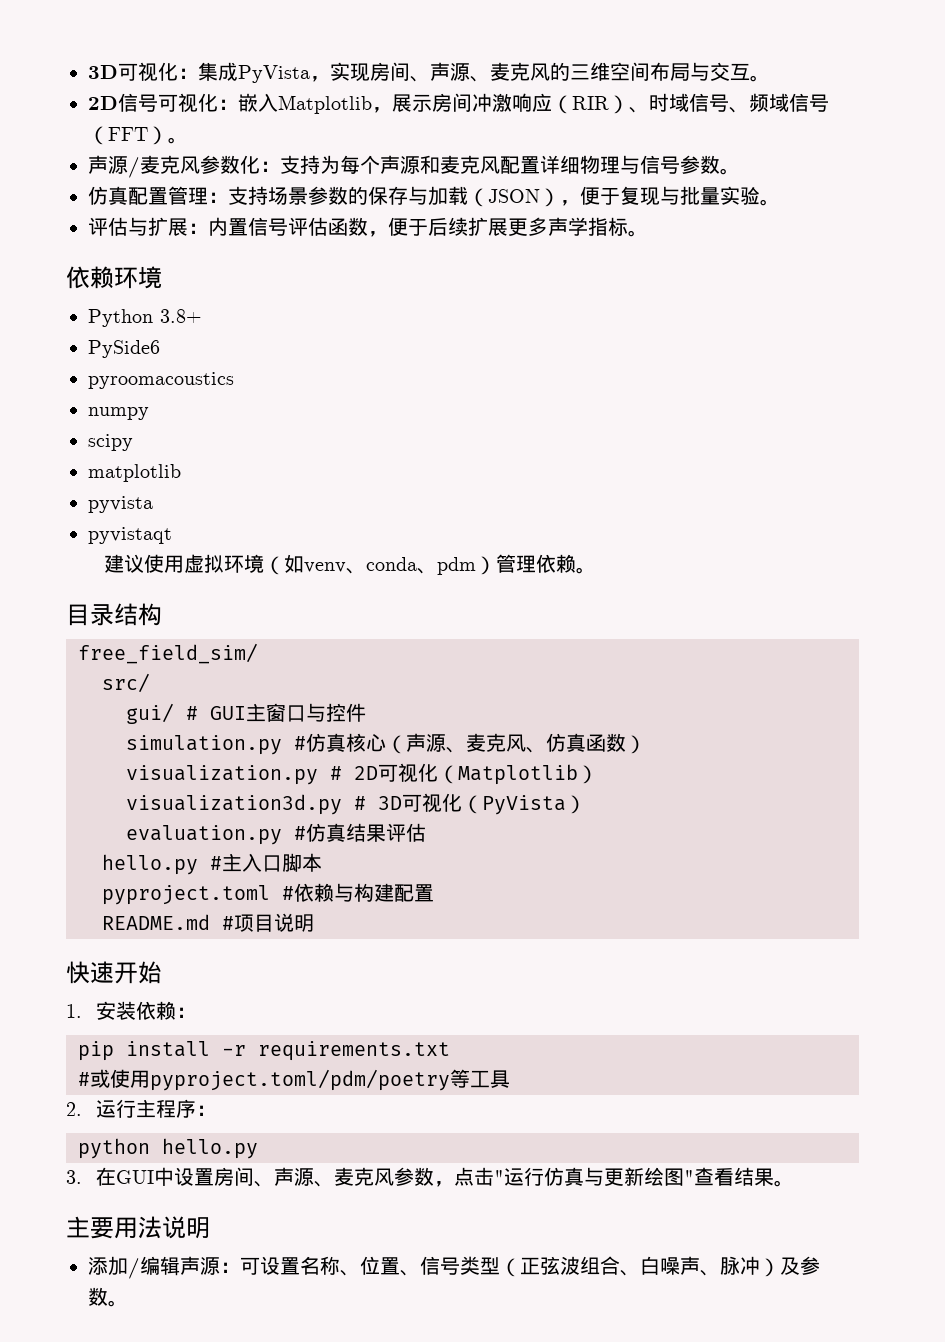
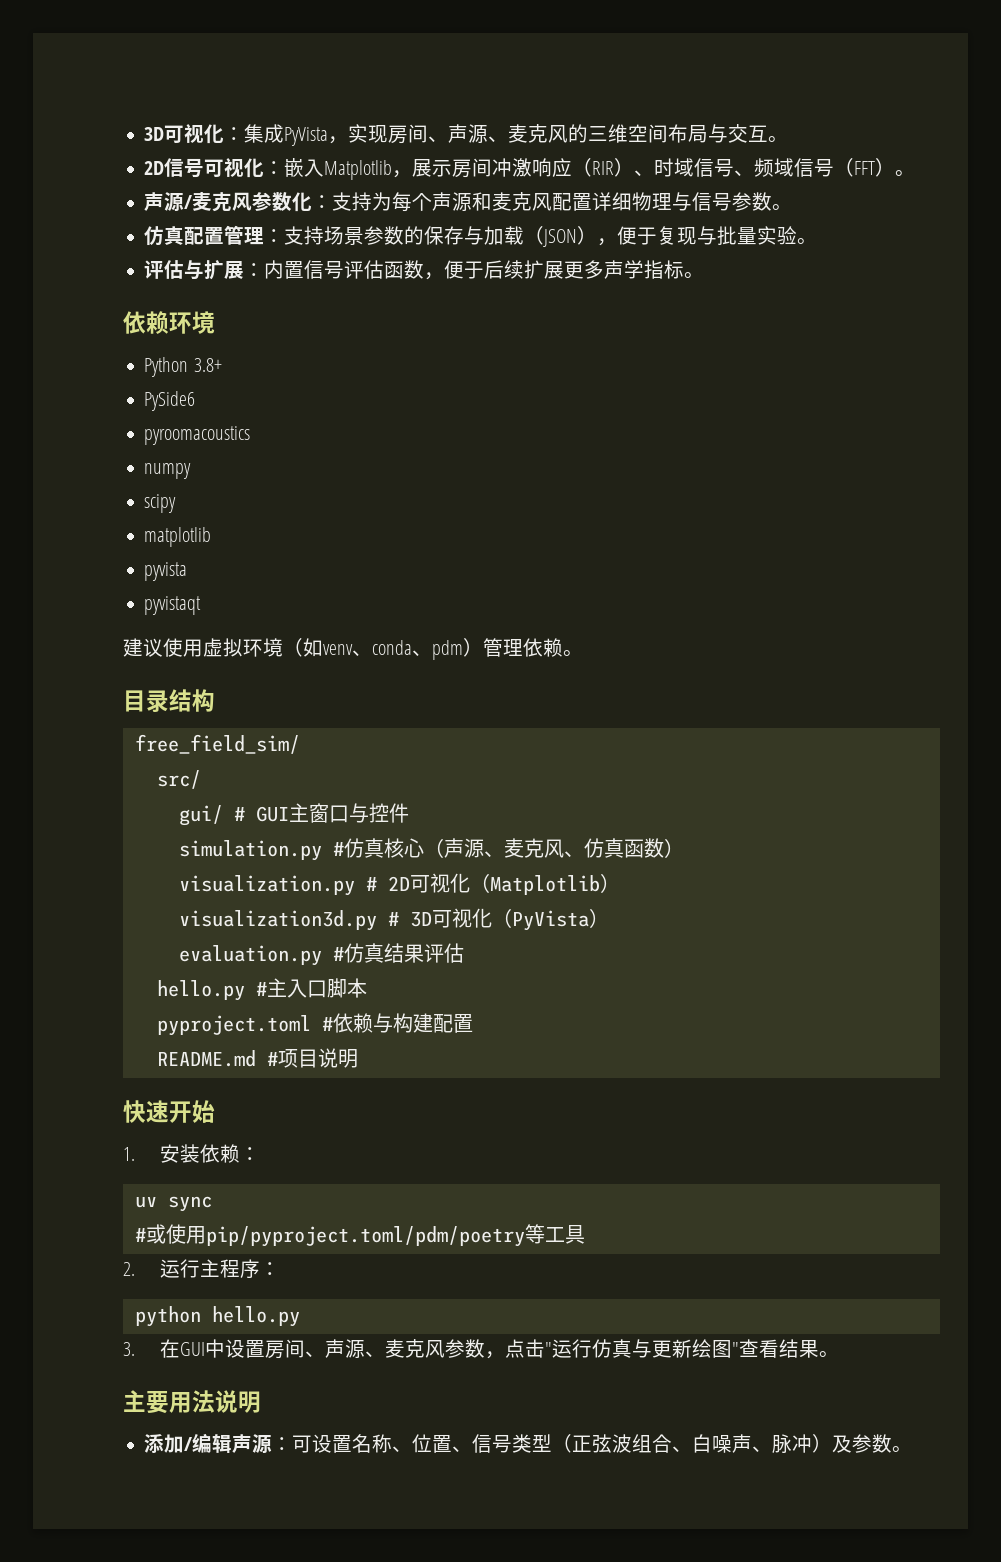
- pip install -r requirements.txt
+ uv sync
- #或使用pyproject.toml/pdm/poetry等工具
+ #或使用pip/pyproject.toml/pdm/poetry等工具

